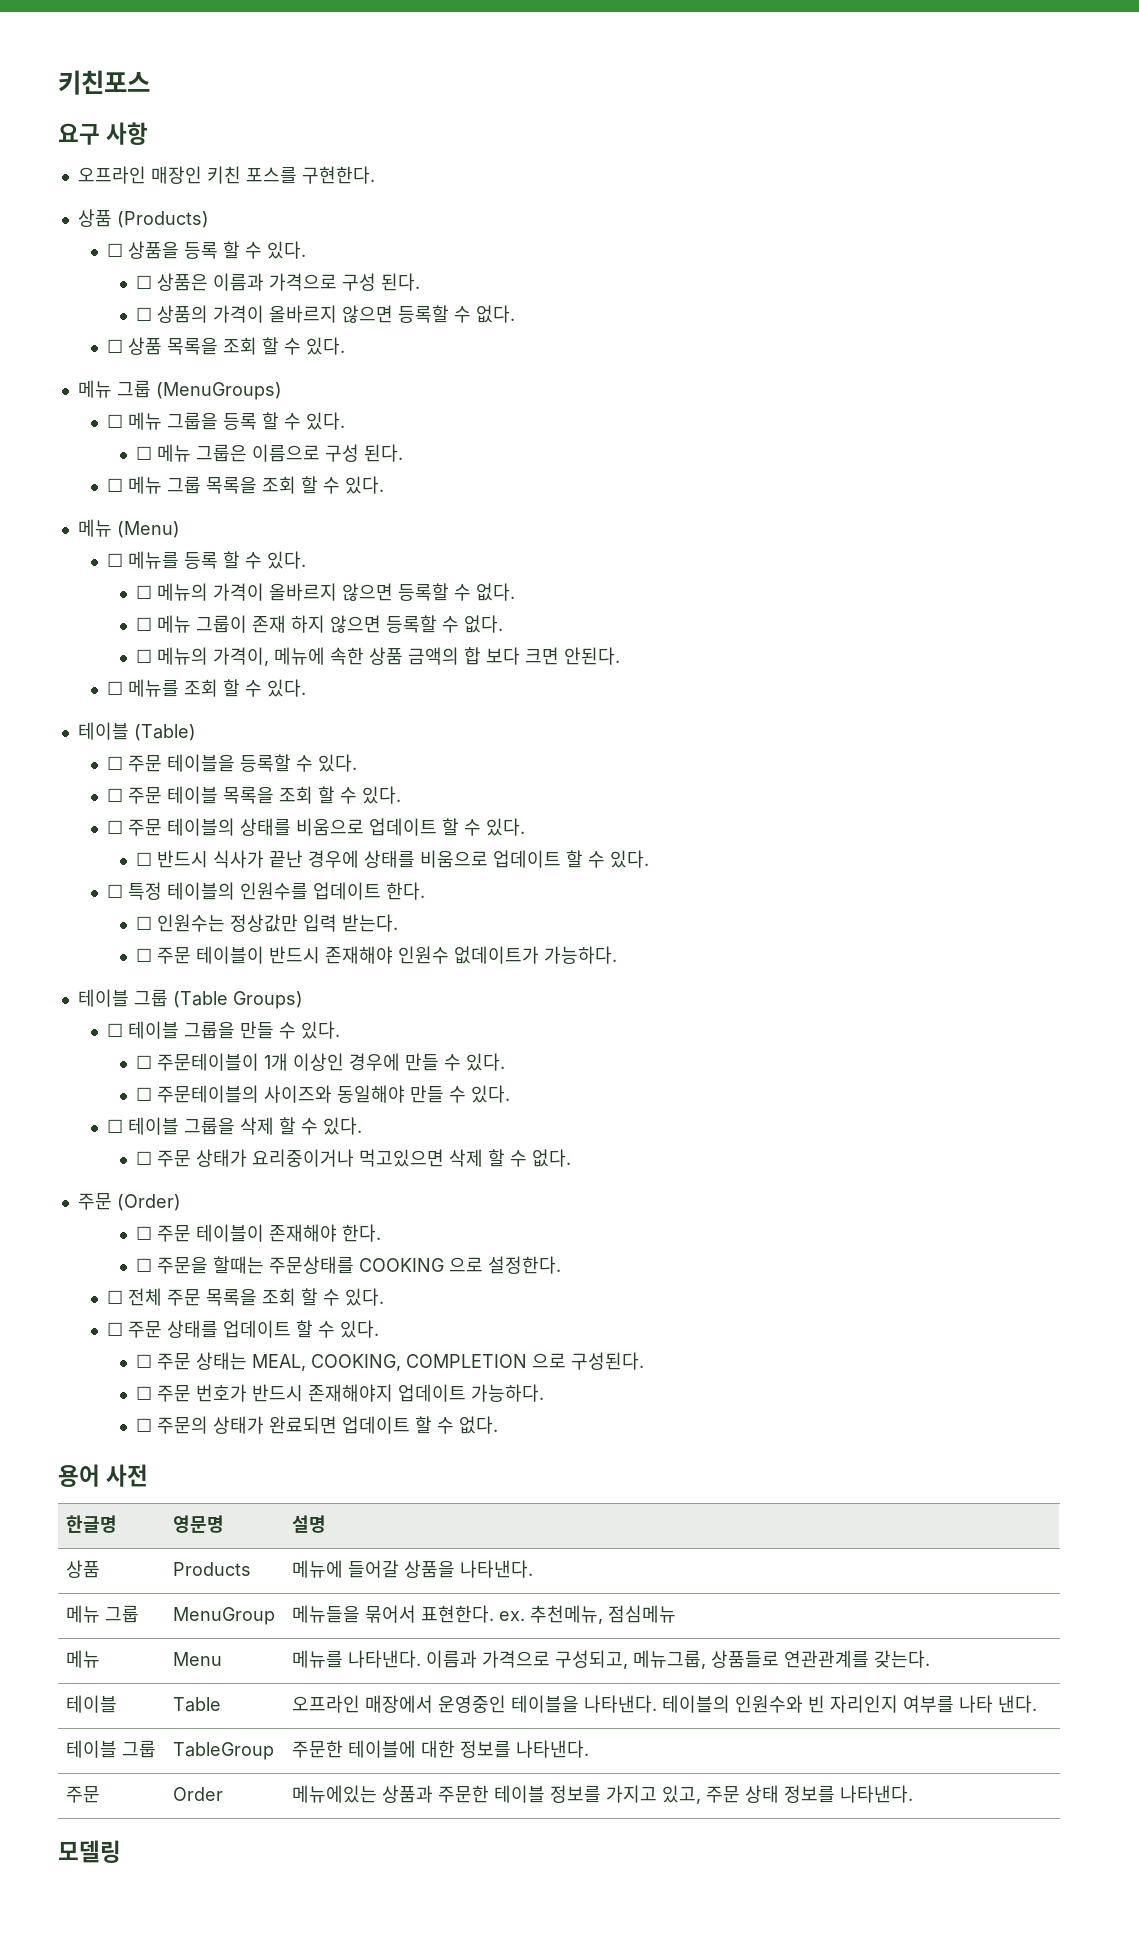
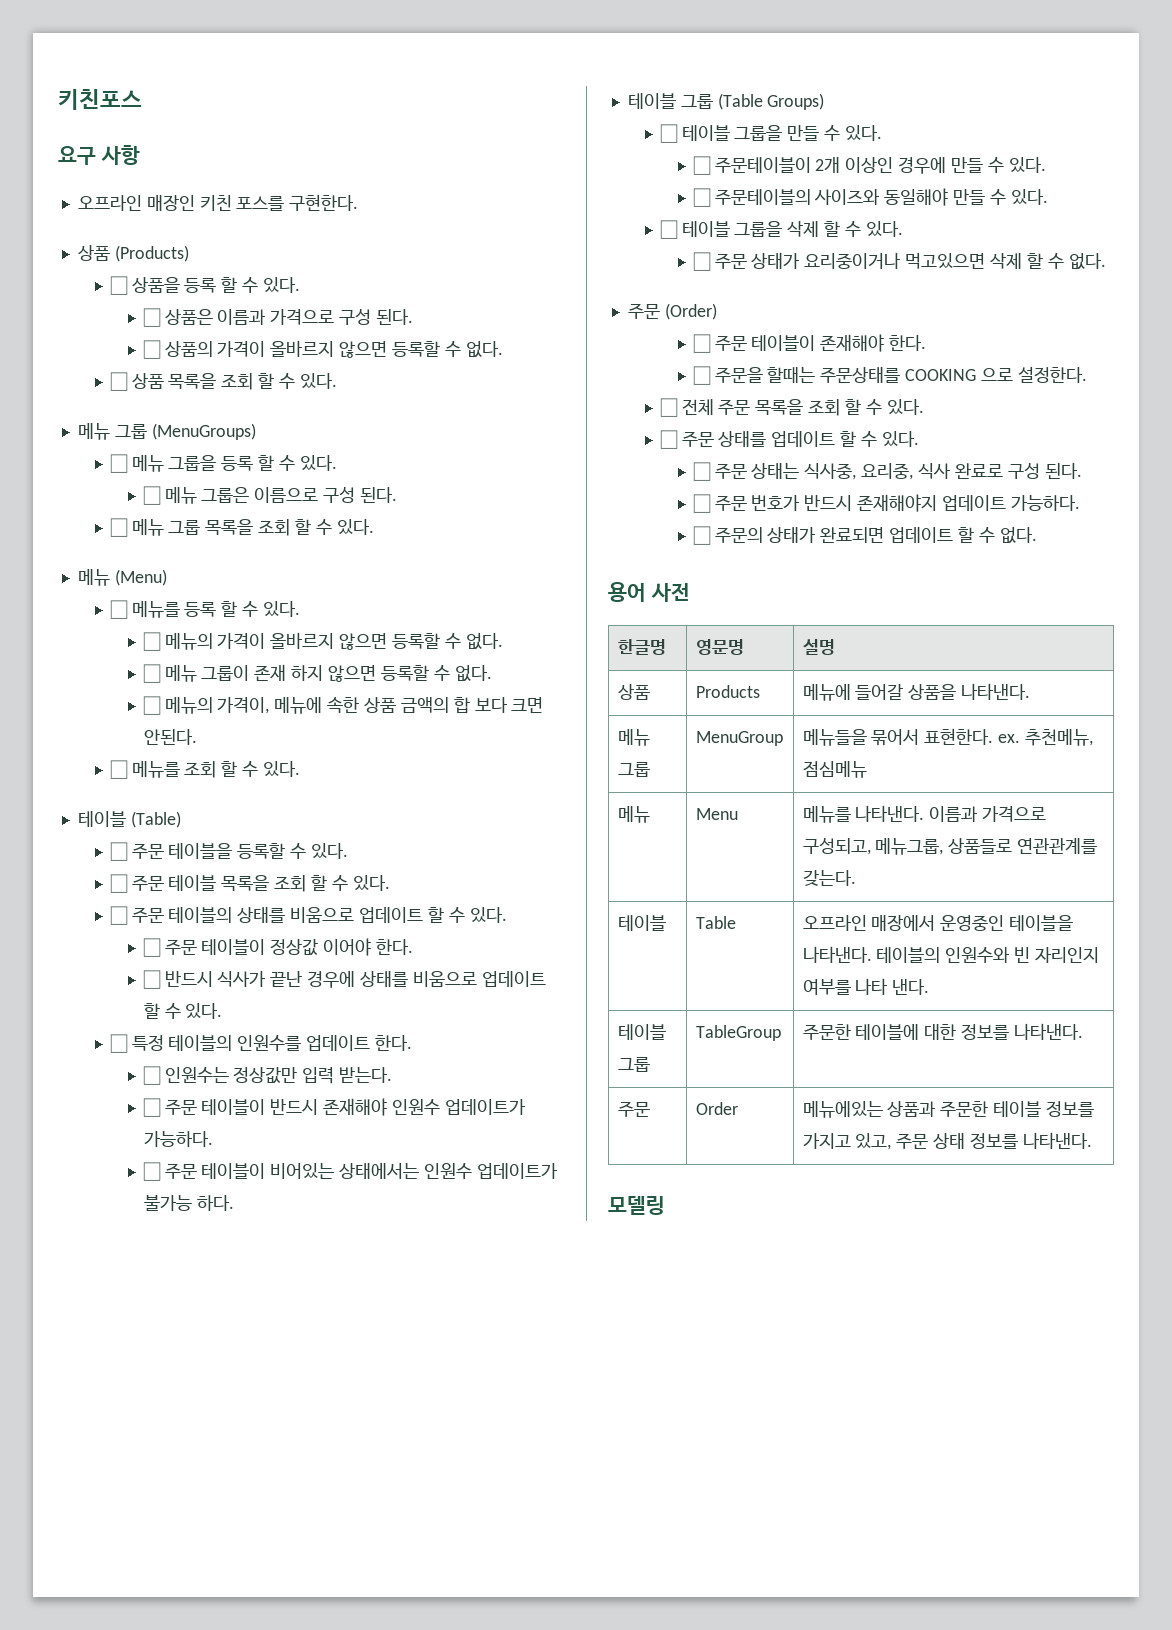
+ ☐ 주문 테이블이 정상값 이어야 한다.
- ☐ 주문 테이블이 반드시 존재해야 인원수 없데이트가 가능하다.
+ ☐ 주문 테이블이 반드시 존재해야 인원수 업데이트가 가능하다.
+ ☐ 주문 테이블이 비어있는 상태에서는 인원수 업데이트가 불가능 하다.
- ☐ 주문테이블이 1개 이상인 경우에 만들 수 있다.
+ ☐ 주문테이블이 2개 이상인 경우에 만들 수 있다.
- ☐ 주문 상태는 MEAL, COOKING, COMPLETION 으로 구성된다.
+ ☐ 주문 상태는 식사중, 요리중, 식사 완료로 구성 된다.

